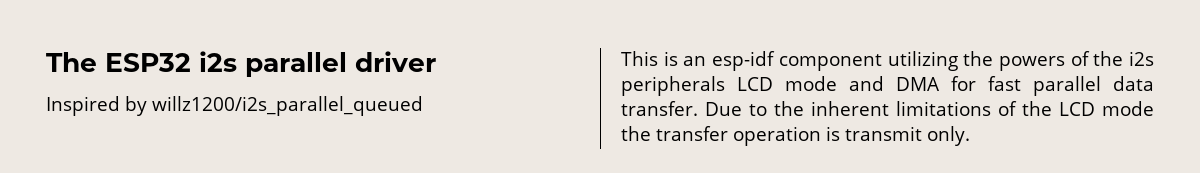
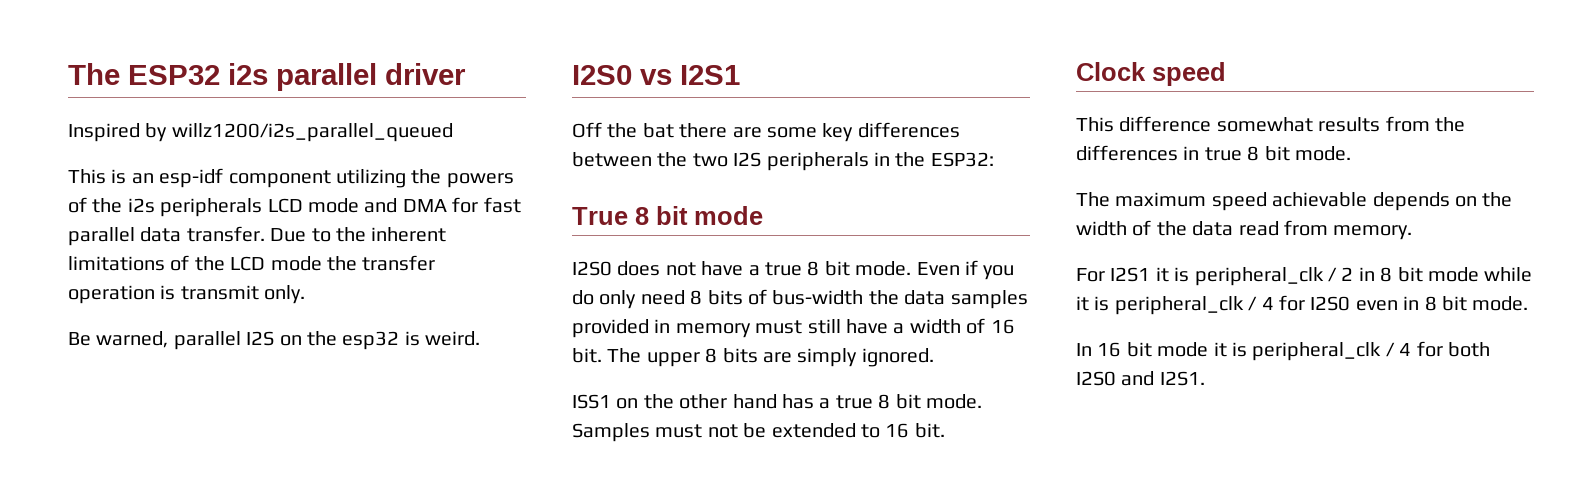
+ Be warned, parallel I2S on the esp32 is weird.
+ I2S0 vs I2S1
+ Off the bat there are some key differences between the two I2S peripherals in the ESP32:
+ True 8 bit mode
+ I2S0 does not have a true 8 bit mode. Even if you do only need 8 bits of bus-width the data samples provided in memory must still have a width of 16 bit. The upper 8 bits are simply ignored.
+ ISS1 on the other hand has a true 8 bit mode. Samples must not be extended to 16 bit.
+ Clock speed
+ This difference somewhat results from the differences in true 8 bit mode.
+ The maximum speed achievable depends on the width of the data read from memory.
+ For I2S1 it is peripheral_clk / 2 in 8 bit mode while it is peripheral_clk / 4 for I2S0 even in 8 bit mode.
+ In 16 bit mode it is peripheral_clk / 4 for both I2S0 and I2S1.

